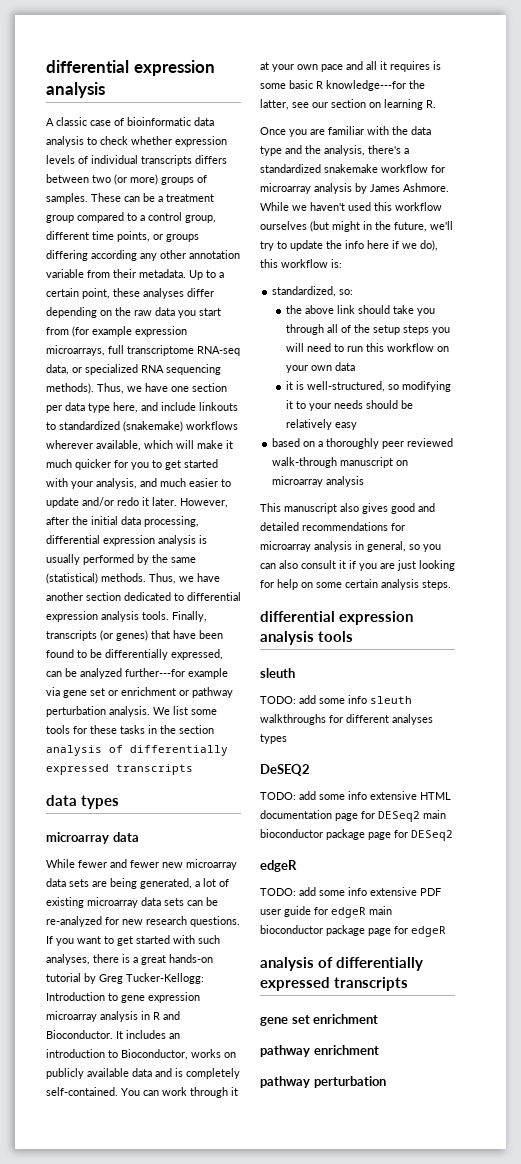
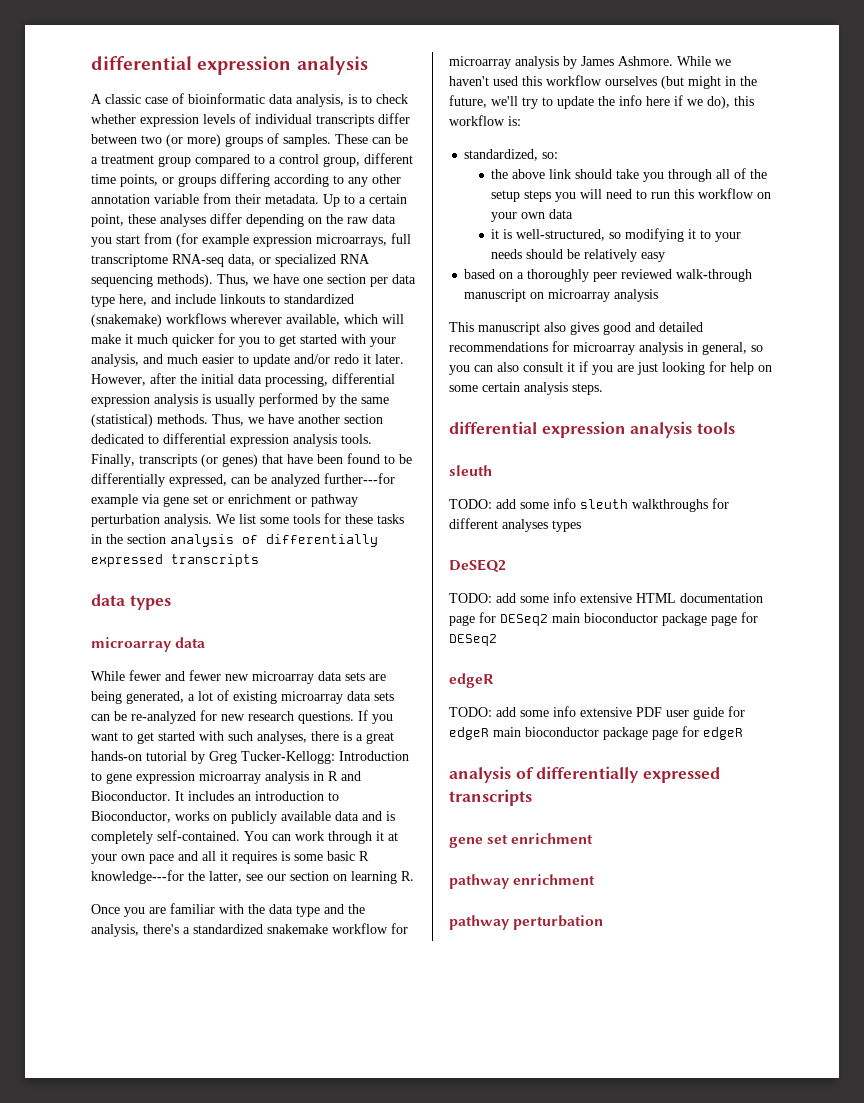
- A classic case of bioinformatic data analysis to check whether expression levels of individual transcripts differs between two (or more) groups of samples.
+ A classic case of bioinformatic data analysis, is to check whether expression levels of individual transcripts differ between two (or more) groups of samples.
- These can be a treatment group compared to a control group, different time points, or groups differing according any other annotation variable from their metadata.
+ These can be a treatment group compared to a control group, different time points, or groups differing according to any other annotation variable from their metadata.

